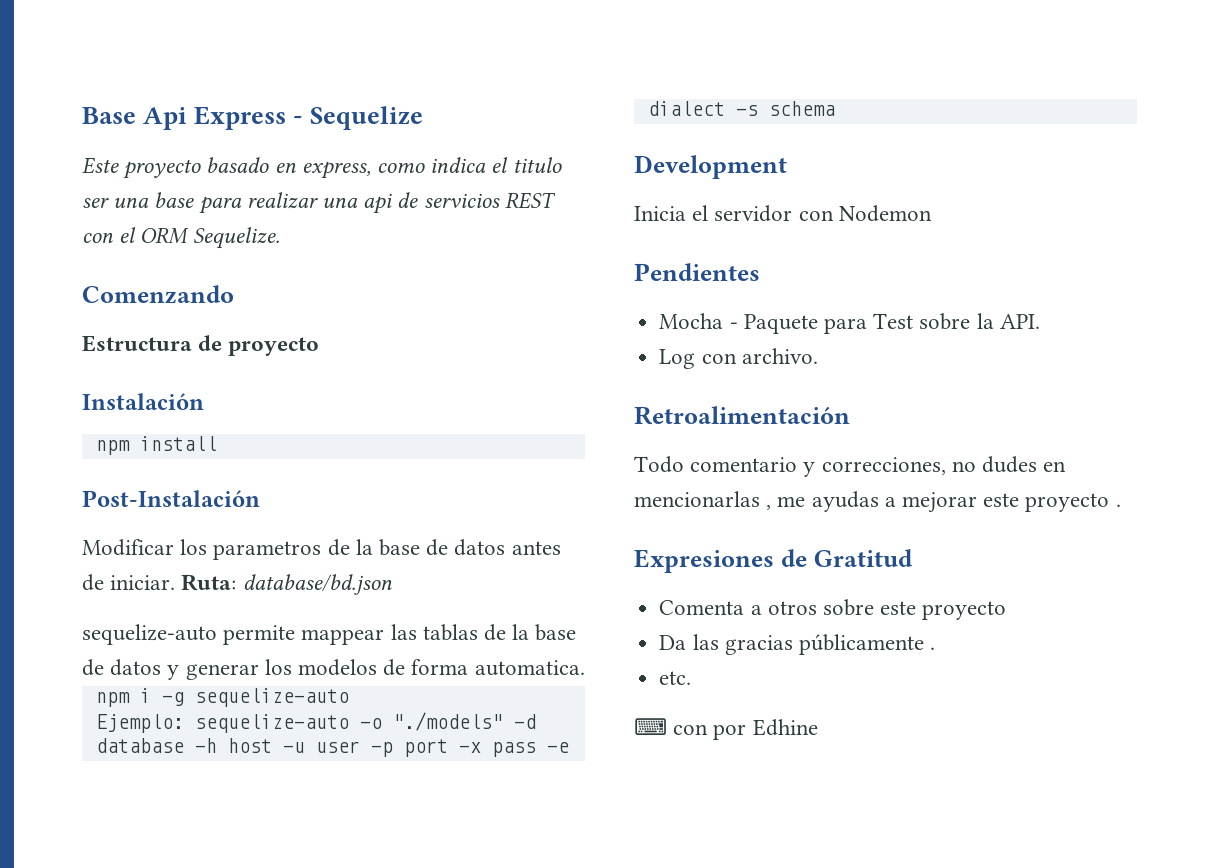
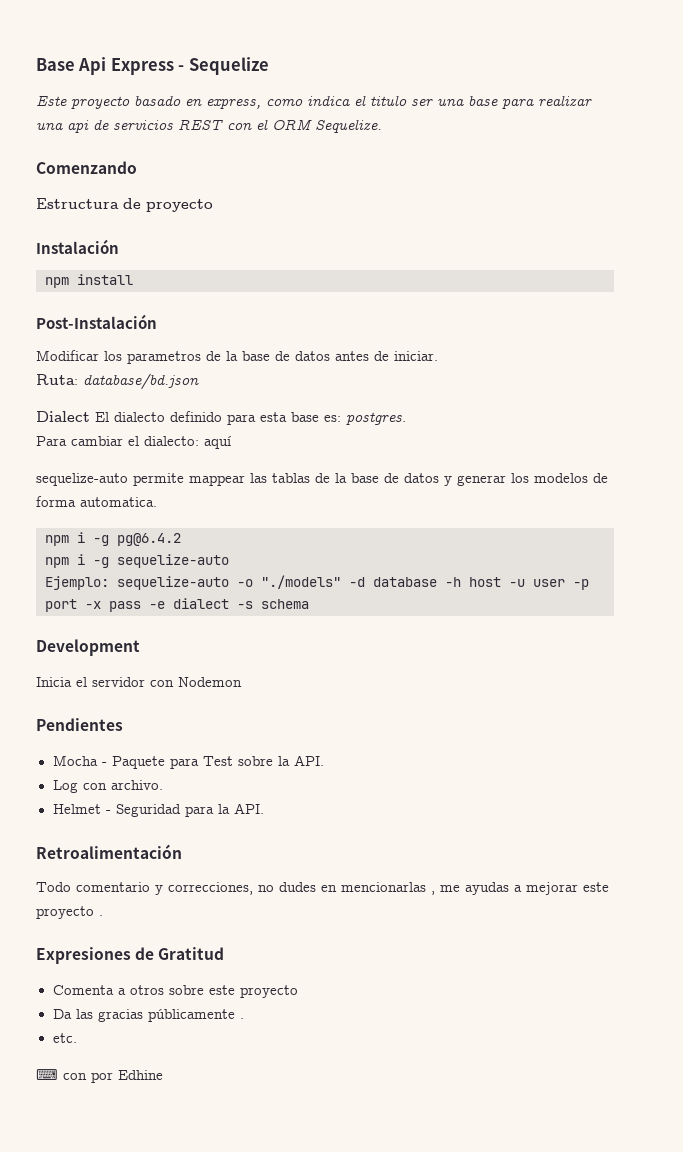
- Modificar los parametros de la base de datos antes de iniciar. Ruta: database/bd.json
+ Modificar los parametros de la base de datos antes de iniciar.
+ Ruta: database/bd.json
+ Dialect El dialecto definido para esta base es: postgres.
+ Para cambiar el dialecto: aquí
+ npm i -g pg@6.4.2
+ Helmet - Seguridad para la API.

